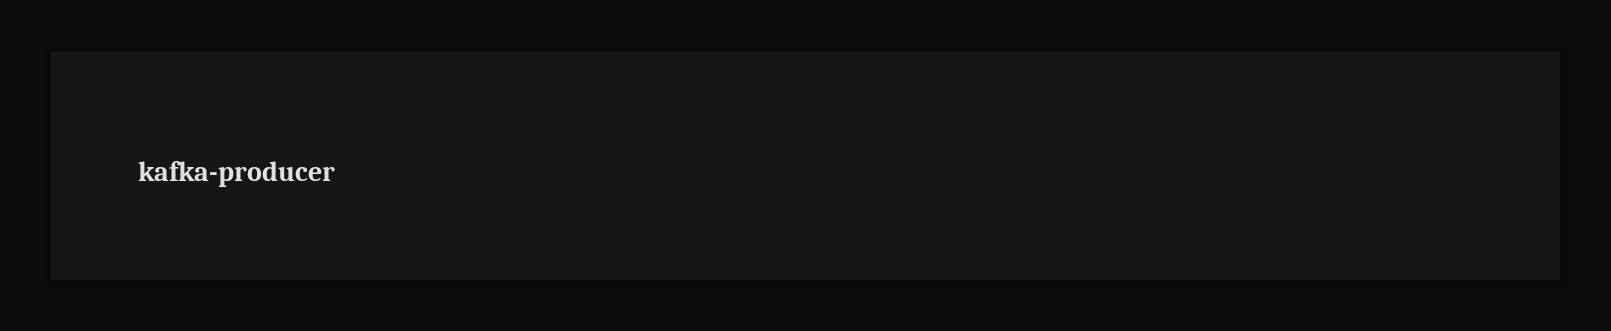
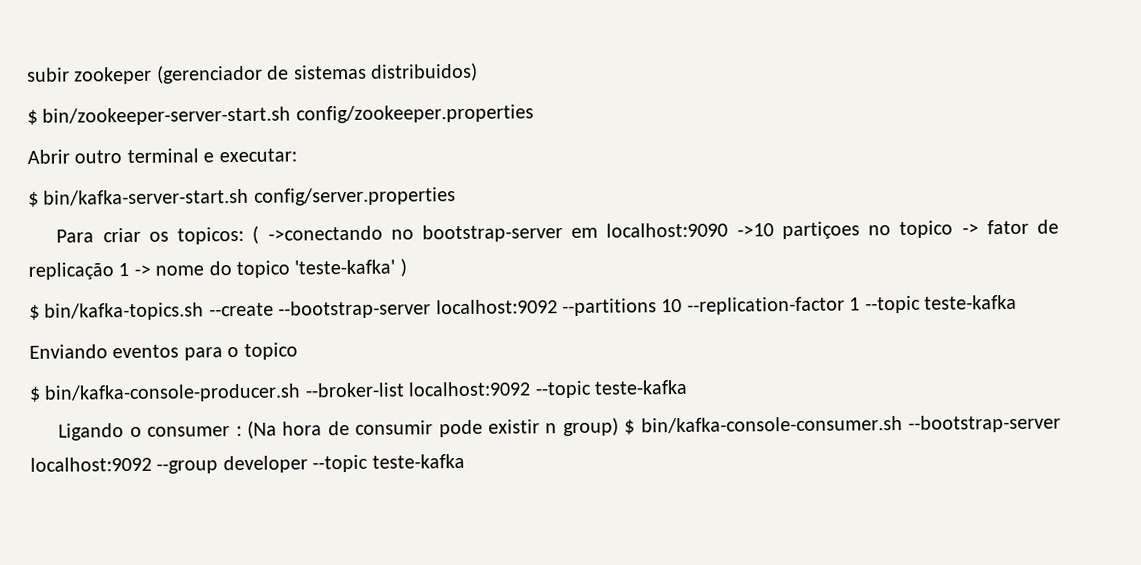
- kafka-producer
+ subir zookeper (gerenciador de sistemas distribuidos)
+ $ bin/zookeeper-server-start.sh config/zookeeper.properties
+ Abrir outro terminal e executar:
+ $ bin/kafka-server-start.sh config/server.properties
+ Para criar os topicos: ( ->conectando no bootstrap-server em localhost:9090 ->10 partiçoes no topico -> fator de replicação 1 -> nome do topico 'teste-kafka' )
+ $ bin/kafka-topics.sh --create --bootstrap-server localhost:9092 --partitions 10 --replication-factor 1 --topic teste-kafka
+ Enviando eventos para o topico
+ $ bin/kafka-console-producer.sh --broker-list localhost:9092 --topic teste-kafka
+ Ligando o consumer : (Na hora de consumir pode existir n group) $ bin/kafka-console-consumer.sh --bootstrap-server localhost:9092 --group developer --topic teste-kafka

